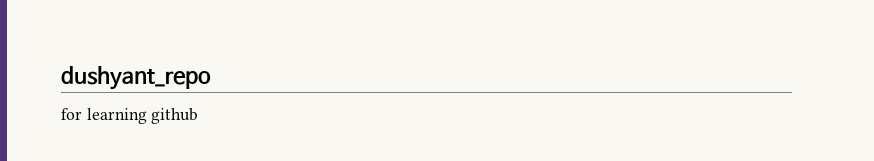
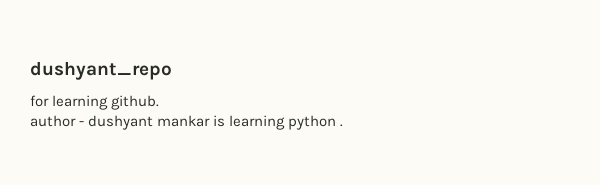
- for learning github
+ for learning github.
+ author - dushyant mankar is learning python .

